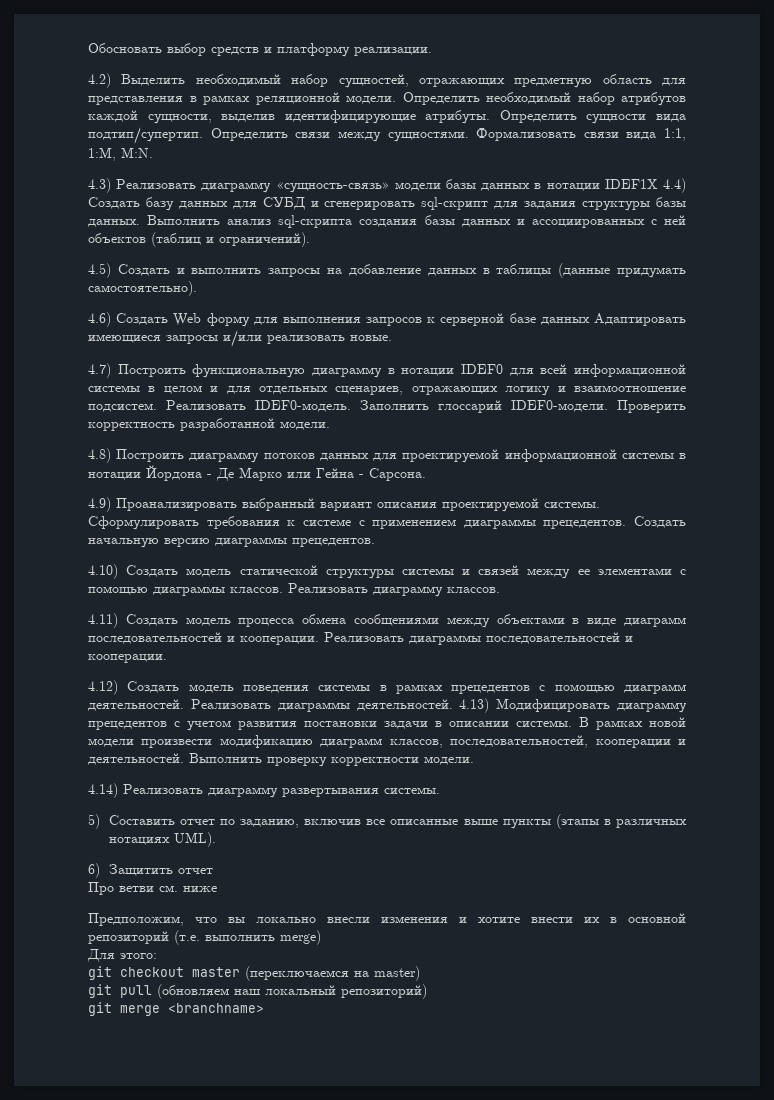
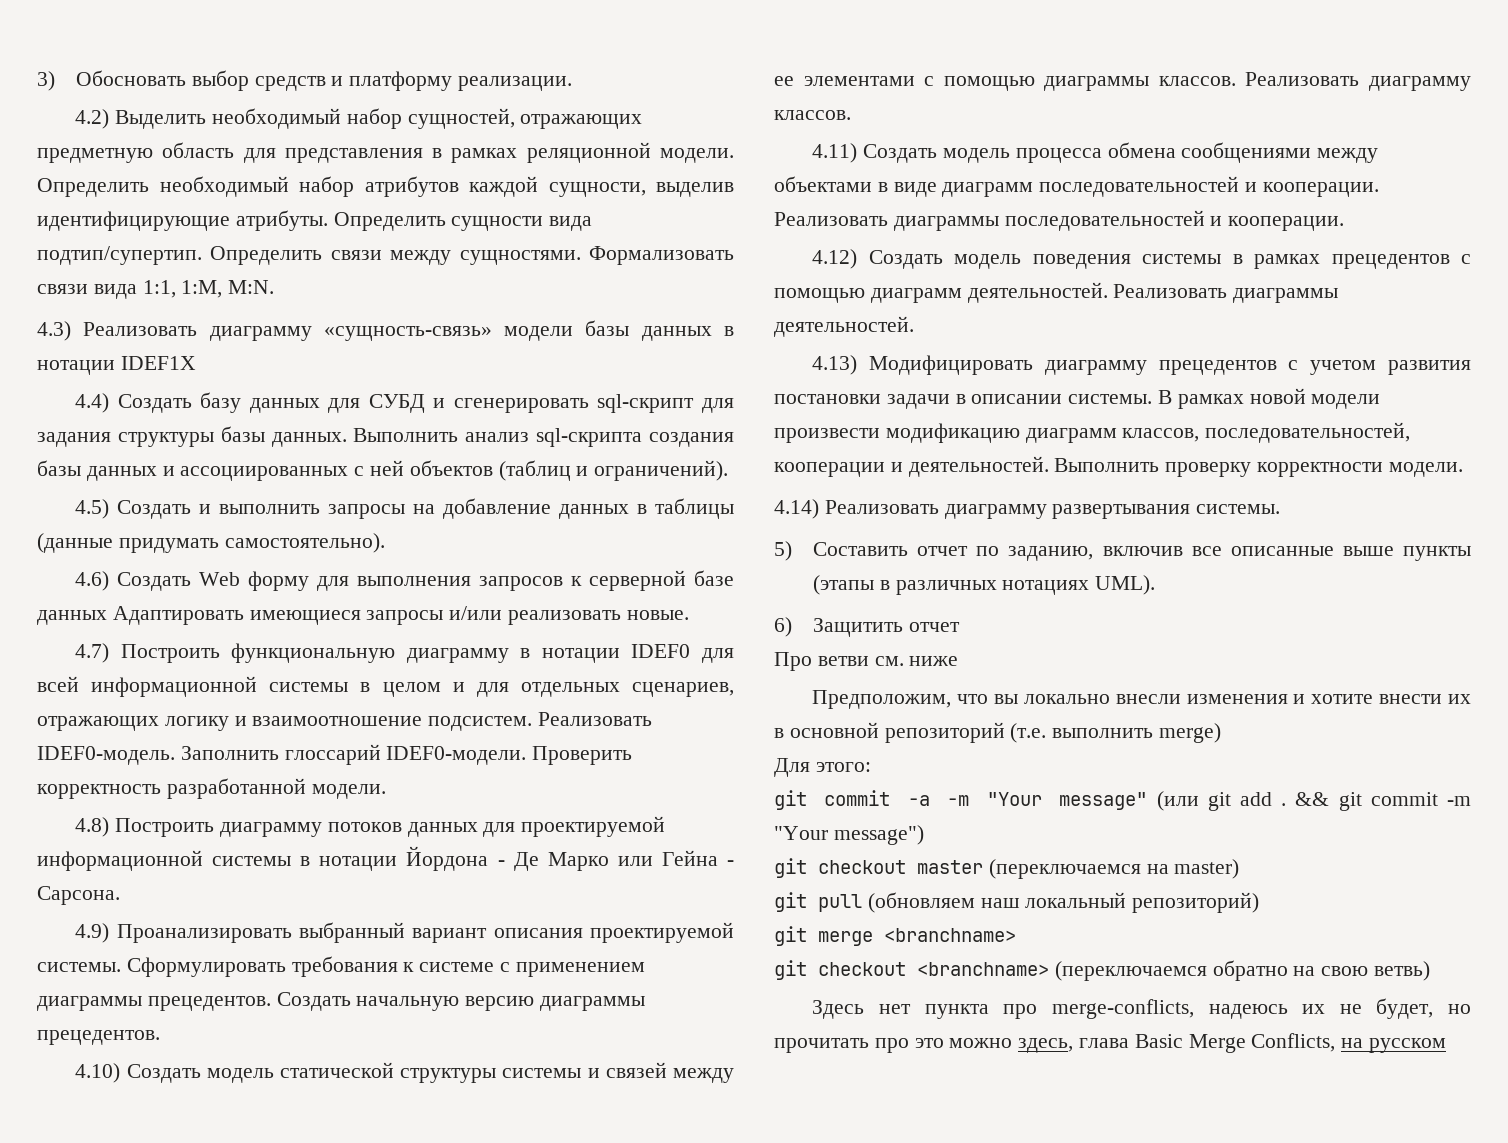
- Обосновать выбор средств и платформу реализации.
+ 3) Обосновать выбор средств и платформу реализации.
- 4.3) Реализовать диаграмму «сущность-связь» модели базы данных в нотации IDEF1X 4.4) Создать базу данных для СУБД и сгенерировать sql-скрипт для задания структуры базы данных.
+ 4.3) Реализовать диаграмму «сущность-связь» модели базы данных в нотации IDEF1X
+ 4.4) Создать базу данных для СУБД и сгенерировать sql-скрипт для задания структуры базы данных.
- Реализовать диаграммы деятельностей. 4.13) Модифицировать диаграмму прецедентов с учетом развития постановки задачи в описании системы.
+ Реализовать диаграммы деятельностей.
+ 4.13) Модифицировать диаграмму прецедентов с учетом развития постановки задачи в описании системы.
+ git commit -a -m "Your message" (или git add . && git commit -m "Your message")
+ git checkout <branchname> (переключаемся обратно на свою ветвь)
+ Здесь нет пункта про merge-conflicts, надеюсь их не будет, но прочитать про это можно здесь, глава Basic Merge Conflicts, на русском

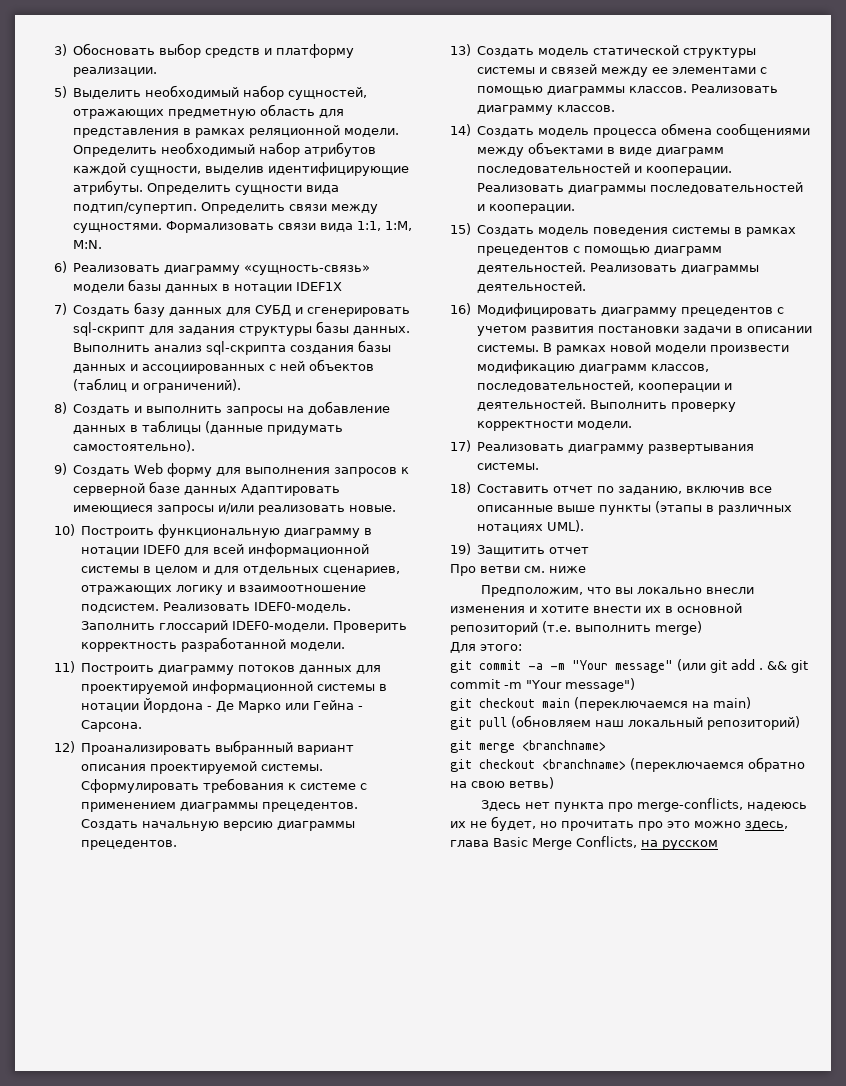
- 4.2) Выделить необходимый набор сущностей, отражающих предметную область для представления в рамках реляционной модели.
+ 5) Выделить необходимый набор сущностей, отражающих предметную область для представления в рамках реляционной модели.
- 4.3) Реализовать диаграмму «сущность-связь» модели базы данных в нотации IDEF1X
+ 6) Реализовать диаграмму «сущность-связь» модели базы данных в нотации IDEF1X
- 4.4) Создать базу данных для СУБД и сгенерировать sql-скрипт для задания структуры базы данных.
+ 7) Создать базу данных для СУБД и сгенерировать sql-скрипт для задания структуры базы данных.
- 4.5) Создать и выполнить запросы на добавление данных в таблицы (данные придумать самостоятельно).
+ 8) Создать и выполнить запросы на добавление данных в таблицы (данные придумать самостоятельно).
- 4.6) Создать Web форму для выполнения запросов к серверной базе данных Адаптировать имеющиеся запросы и/или реализовать новые.
+ 9) Создать Web форму для выполнения запросов к серверной базе данных Адаптировать имеющиеся запросы и/или реализовать новые.
- 4.7) Построить функциональную диаграмму в нотации IDEF0 для всей информационной системы в целом и для отдельных сценариев, отражающих логику и взаимоотношение подсистем.
+ 10) Построить функциональную диаграмму в нотации IDEF0 для всей информационной системы в целом и для отдельных сценариев, отражающих логику и взаимоотношение подсистем.
- 4.8) Построить диаграмму потоков данных для проектируемой информационной системы в нотации Йордона - Де Марко или Гейна - Сарсона.
+ 11) Построить диаграмму потоков данных для проектируемой информационной системы в нотации Йордона - Де Марко или Гейна - Сарсона.
- 4.9) Проанализировать выбранный вариант описания проектируемой системы.
+ 12) Проанализировать выбранный вариант описания проектируемой системы.
- 4.10) Создать модель статической структуры системы и связей между ее элементами с помощью диаграммы классов.
+ 13) Создать модель статической структуры системы и связей между ее элементами с помощью диаграммы классов.
- 4.11) Создать модель процесса обмена сообщениями между объектами в виде диаграмм последовательностей и кооперации.
+ 14) Создать модель процесса обмена сообщениями между объектами в виде диаграмм последовательностей и кооперации.
- 4.12) Создать модель поведения системы в рамках прецедентов с помощью диаграмм деятельностей.
+ 15) Создать модель поведения системы в рамках прецедентов с помощью диаграмм деятельностей.
- 4.13) Модифицировать диаграмму прецедентов с учетом развития постановки задачи в описании системы.
+ 16) Модифицировать диаграмму прецедентов с учетом развития постановки задачи в описании системы.
- 4.14) Реализовать диаграмму развертывания системы.
+ 17) Реализовать диаграмму развертывания системы.
- 5) Составить отчет по заданию, включив все описанные выше пункты (этапы в различных нотациях UML).
+ 18) Составить отчет по заданию, включив все описанные выше пункты (этапы в различных нотациях UML).
- 6) Защитить отчет
+ 19) Защитить отчет
- git checkout master (переключаемся на master)
+ git checkout main (переключаемся на main)

